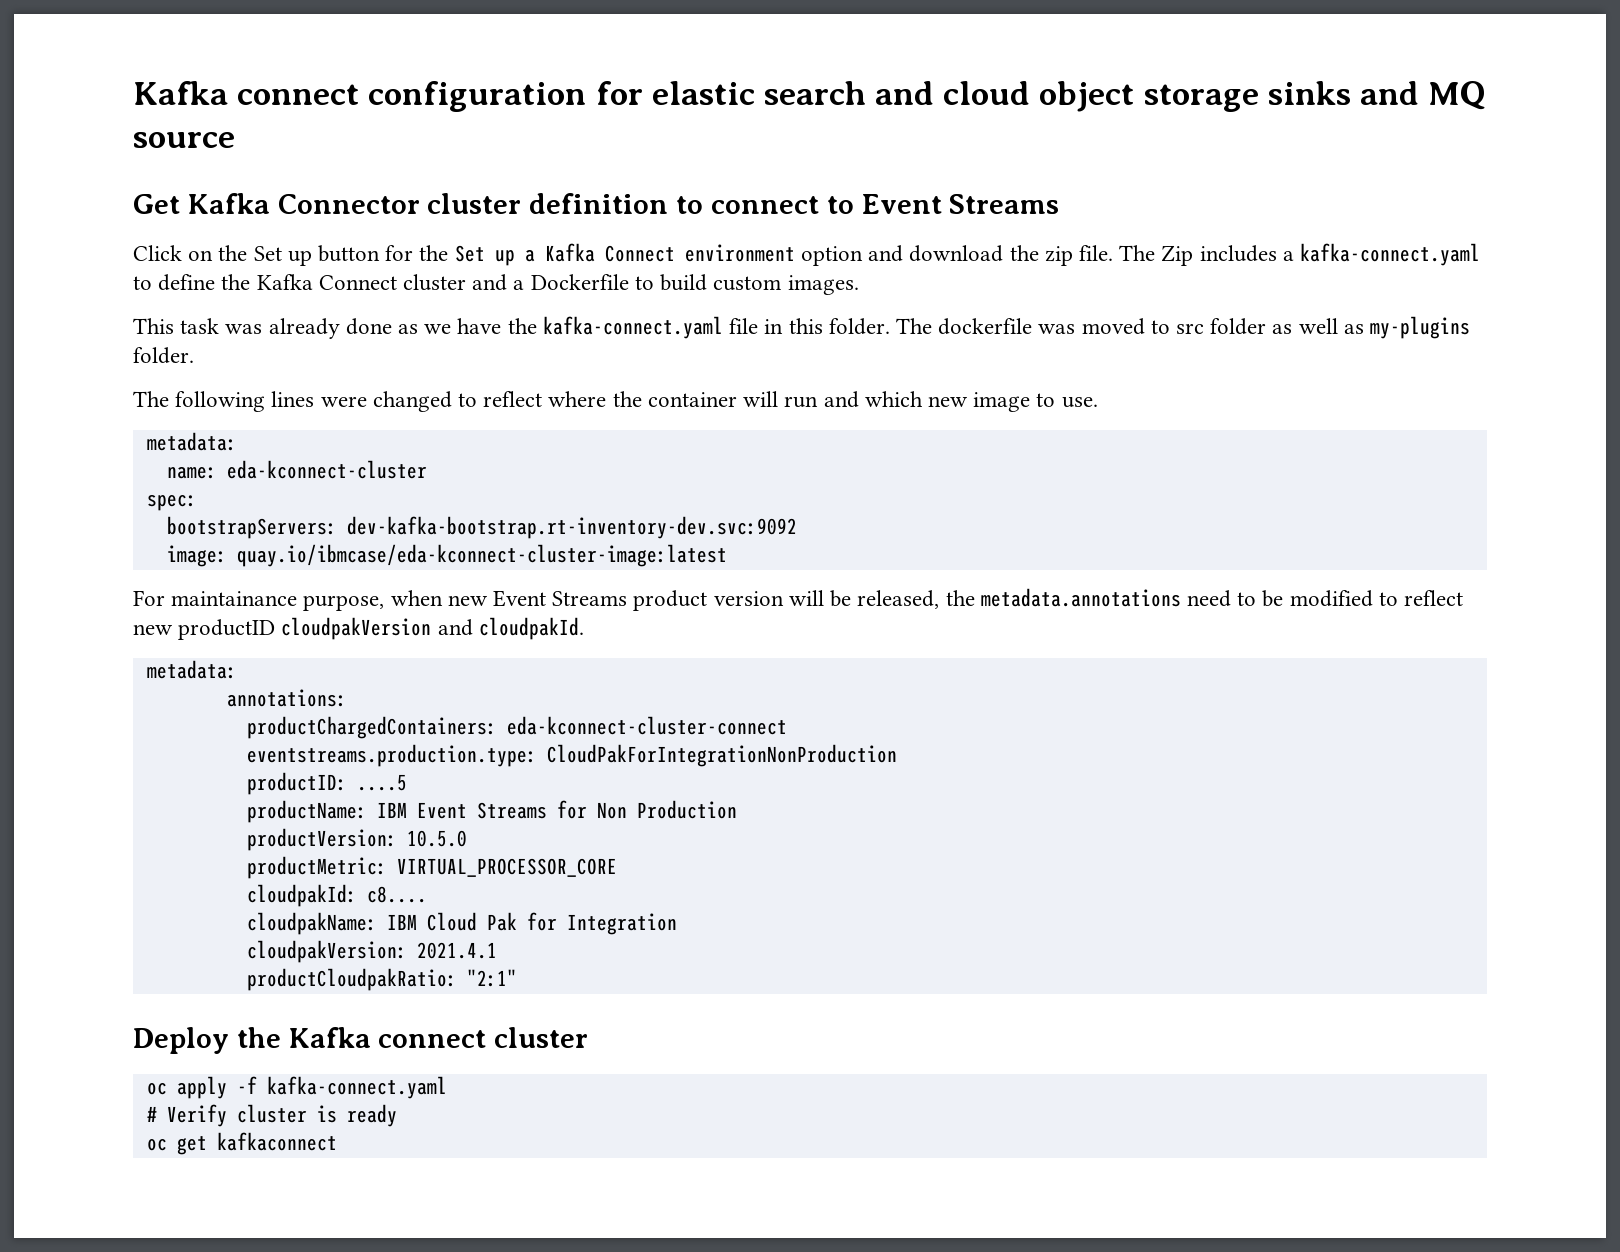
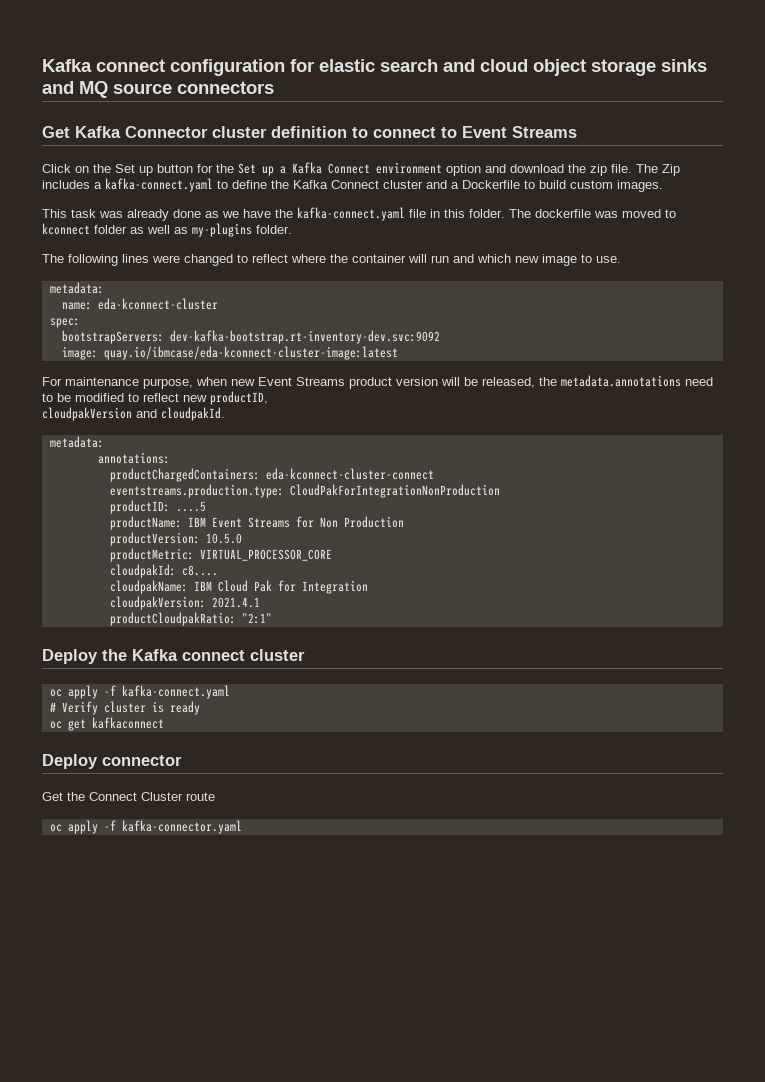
- Kafka connect configuration for elastic search and cloud object storage sinks and MQ source
+ Kafka connect configuration for elastic search and cloud object storage sinks and MQ source connectors
- The dockerfile was moved to src folder as well as my-plugins folder.
+ The dockerfile was moved to kconnect folder as well as my-plugins folder.
- For maintainance purpose, when new Event Streams product version will be released, the metadata.annotations need to be modified to reflect new productID cloudpakVersion and cloudpakId.
+ For maintenance purpose, when new Event Streams product version will be released, the metadata.annotations need to be modified to reflect new productID,
+ cloudpakVersion and cloudpakId.
+ Deploy connector
+ Get the Connect Cluster route
+ oc apply -f kafka-connector.yaml

